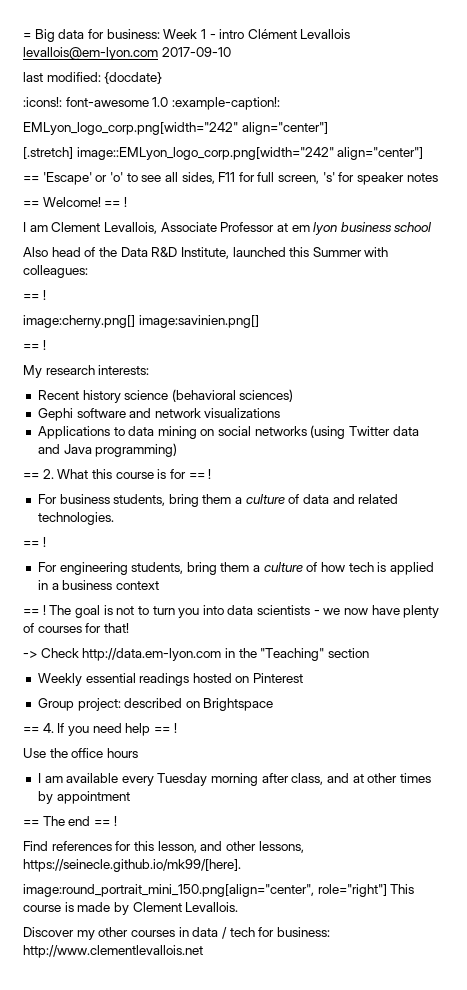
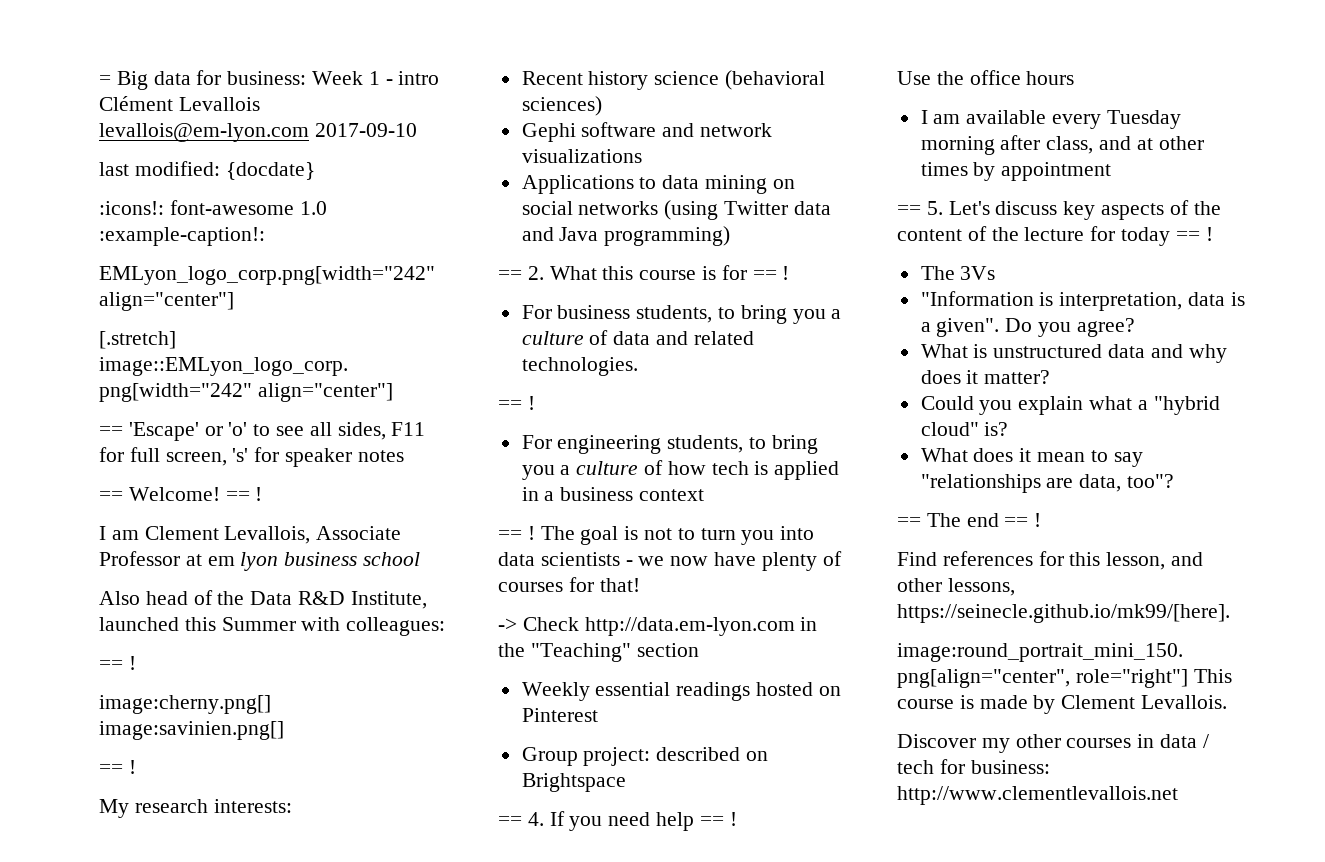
- For business students, bring them a culture of data and related technologies.
+ For business students, to bring you a culture of data and related technologies.
- For engineering students, bring them a culture of how tech is applied in a business context
+ For engineering students, to bring you a culture of how tech is applied in a business context
+ == 5. Let's discuss key aspects of the content of the lecture for today == !
+ The 3Vs
+ "Information is interpretation, data is a given". Do you agree?
+ What is unstructured data and why does it matter?
+ Could you explain what a "hybrid cloud" is?
+ What does it mean to say "relationships are data, too"?

